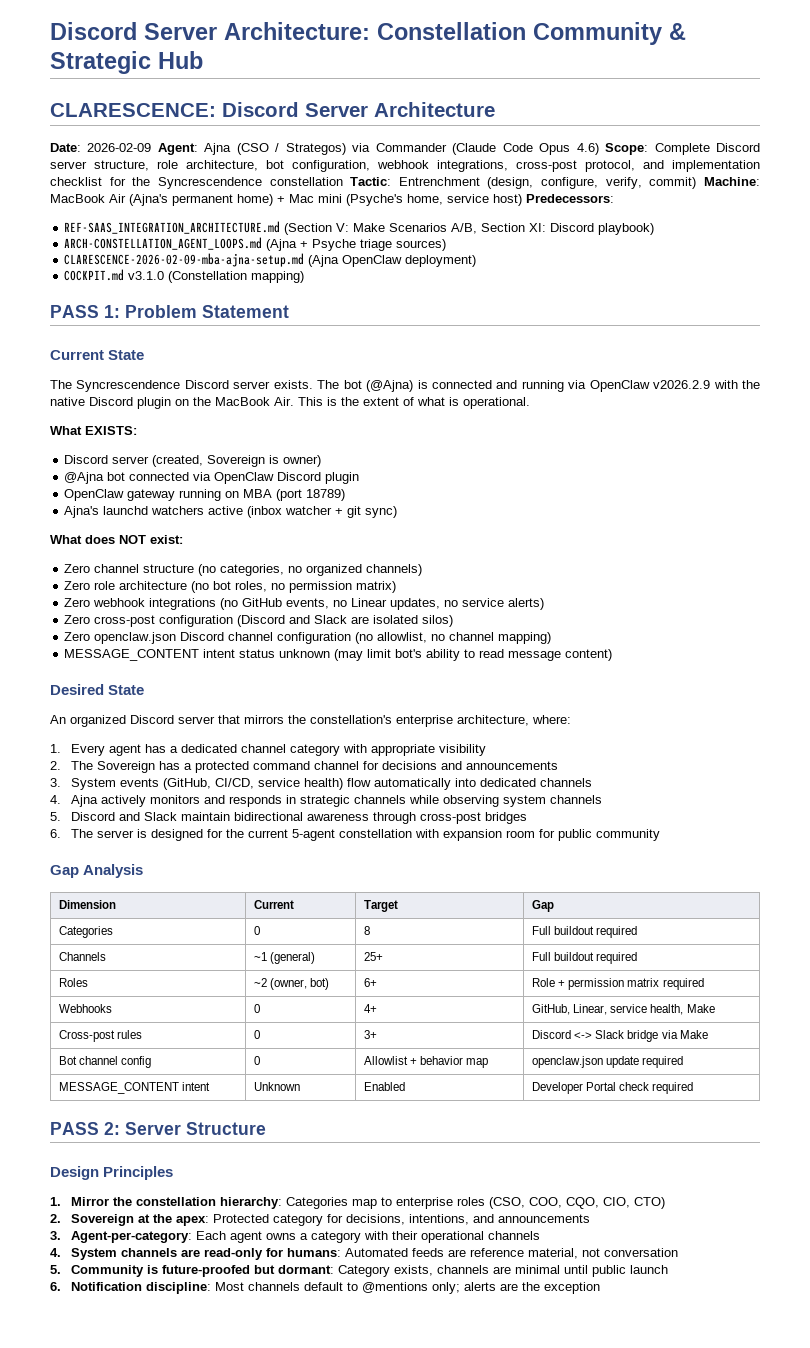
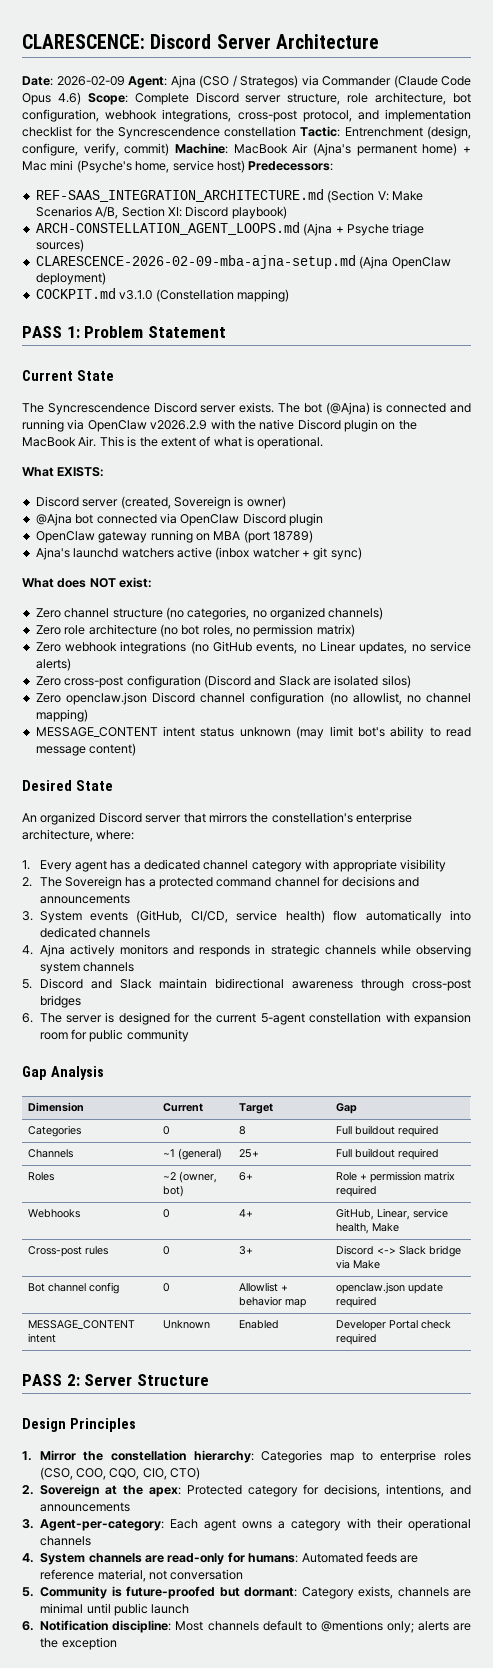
- Discord Server Architecture: Constellation Community & Strategic Hub

